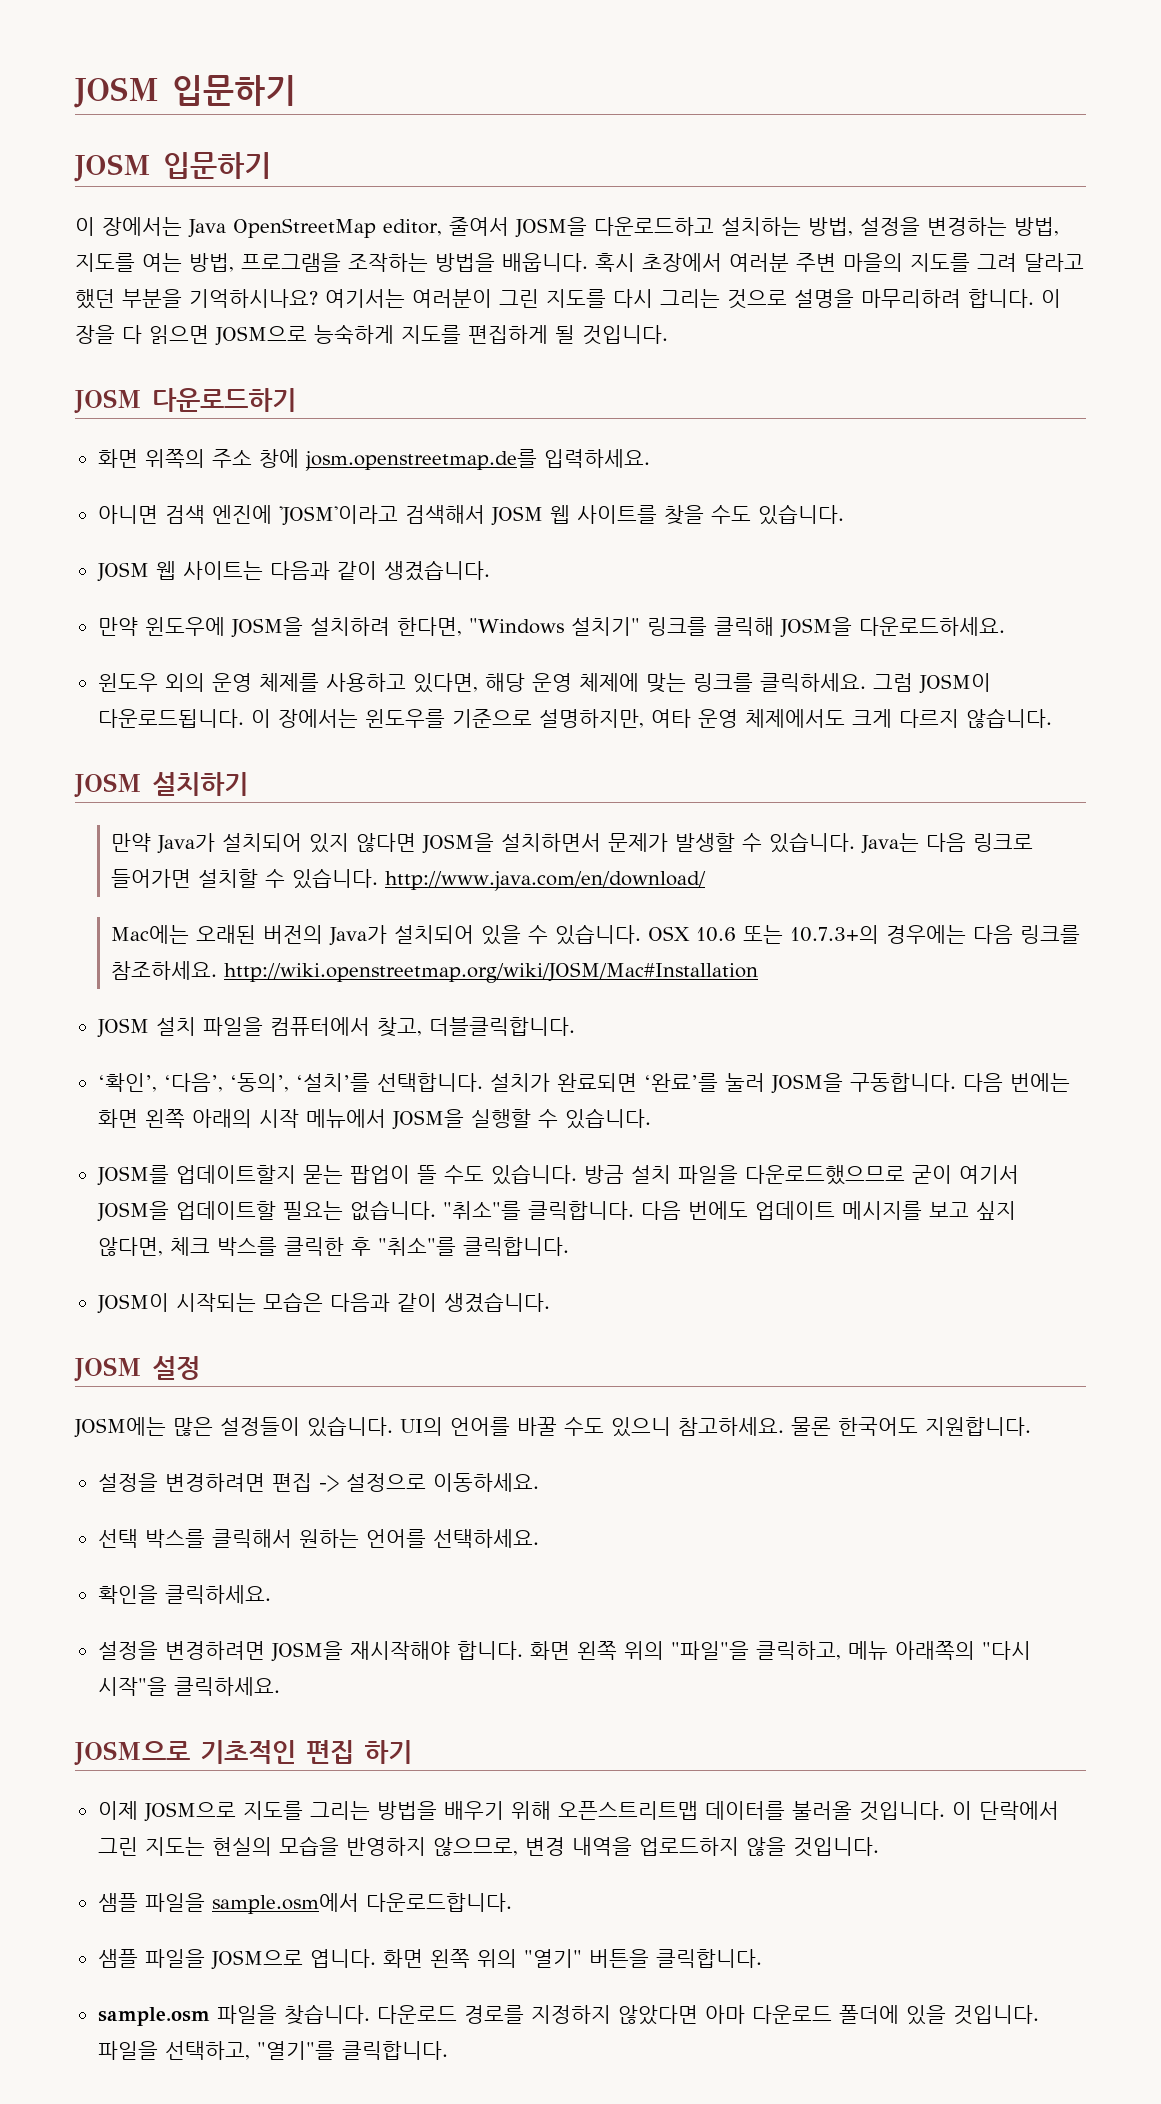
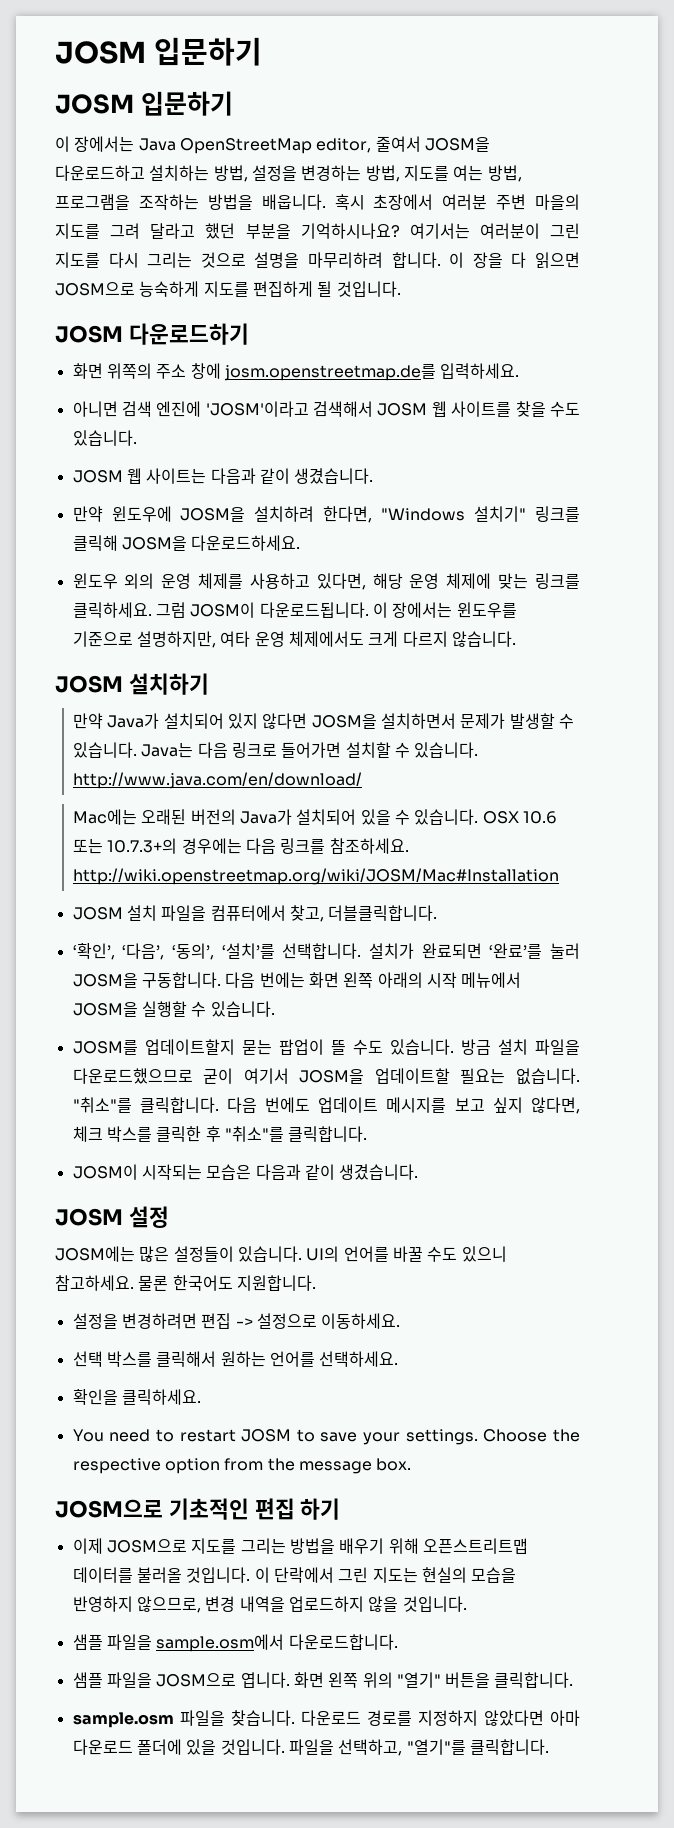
- 설정을 변경하려면 JOSM을 재시작해야 합니다. 화면 왼쪽 위의 "파일"을 클릭하고, 메뉴 아래쪽의 "다시 시작"을 클릭하세요.
+ You need to restart JOSM to save your settings. Choose the respective option from the message box.

